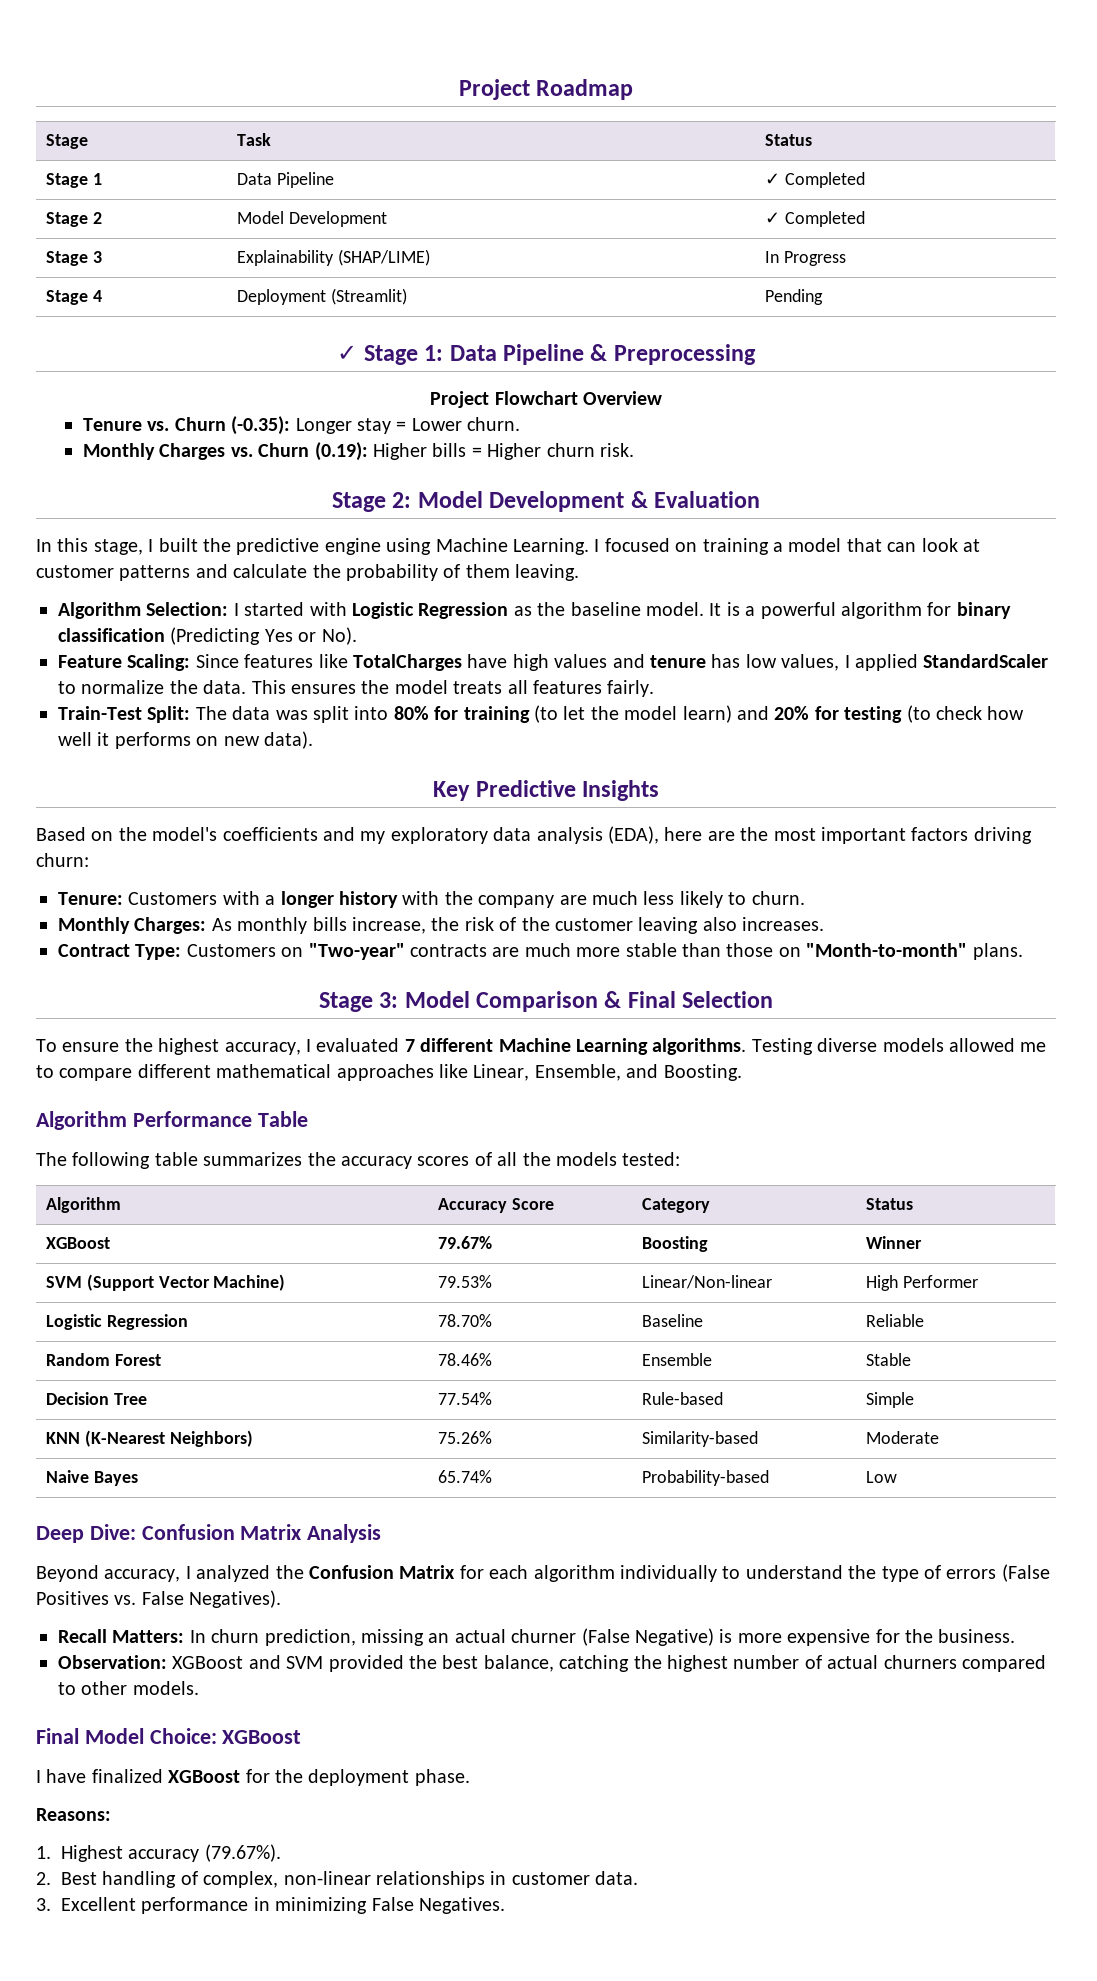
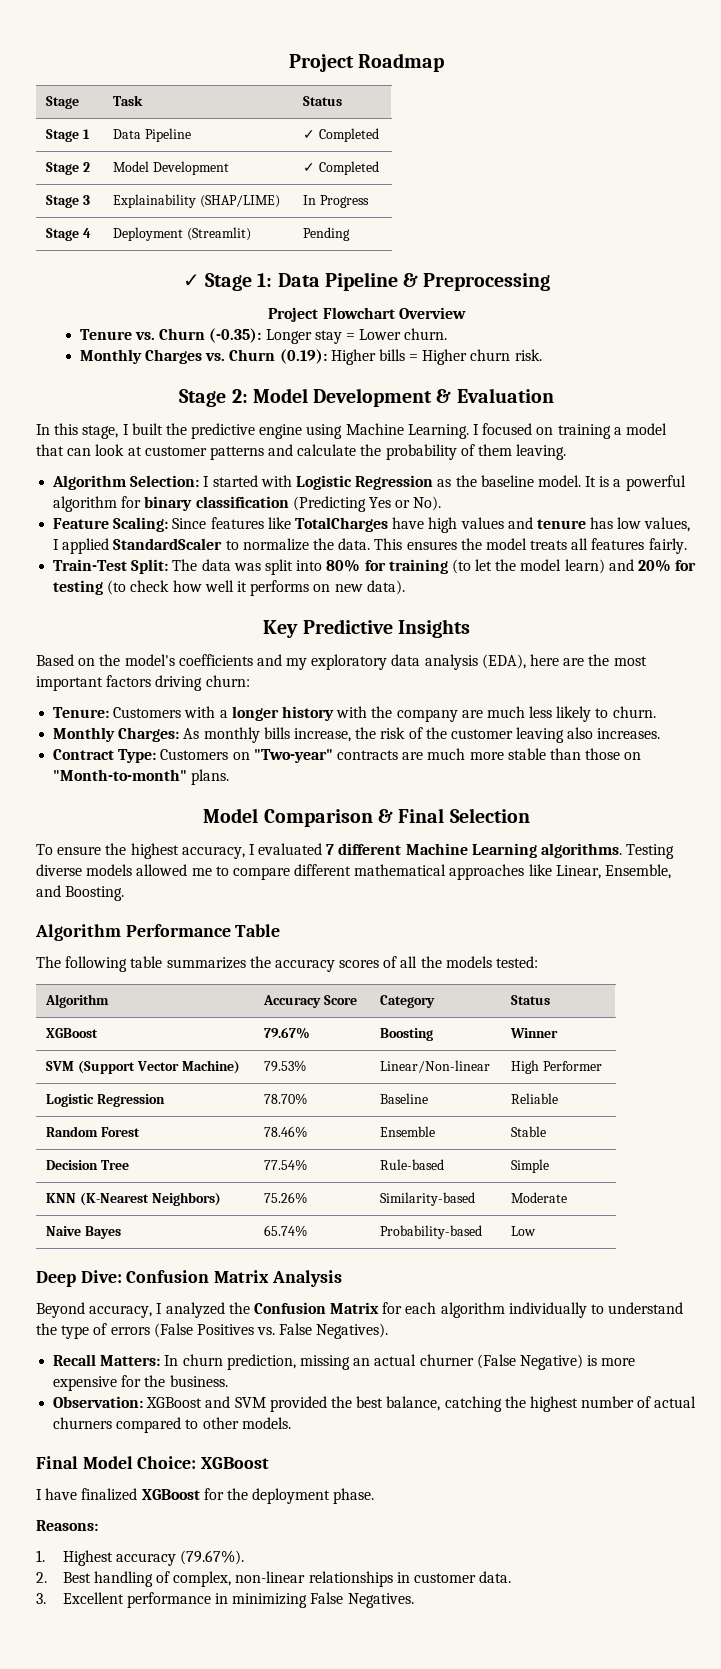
- Stage 3: Model Comparison & Final Selection
+ Model Comparison & Final Selection

